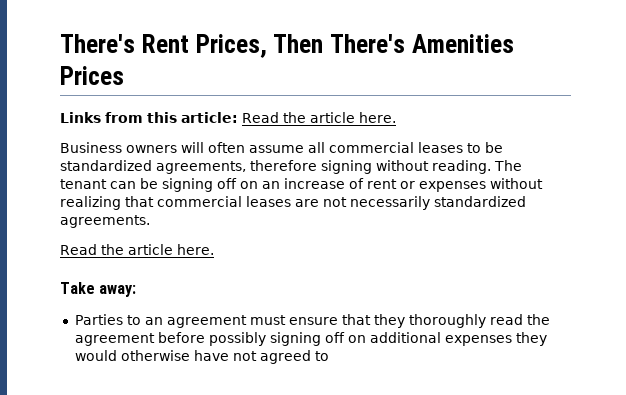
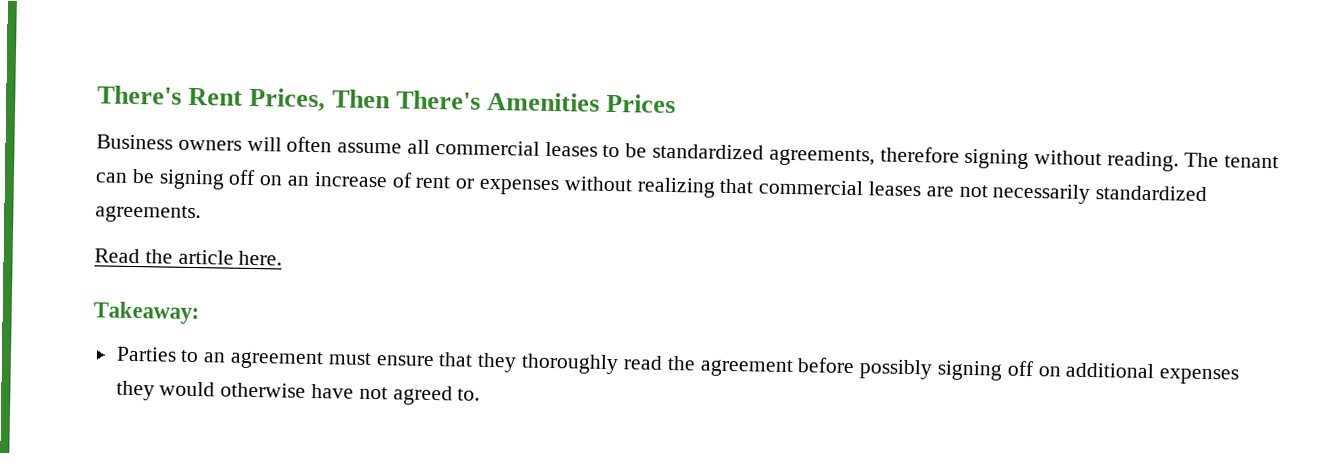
- Links from this article: Read the article here.
- Take away:
+ Takeaway:
- Parties to an agreement must ensure that they thoroughly read the agreement before possibly signing off on additional expenses they would otherwise have not agreed to
+ Parties to an agreement must ensure that they thoroughly read the agreement before possibly signing off on additional expenses they would otherwise have not agreed to.

